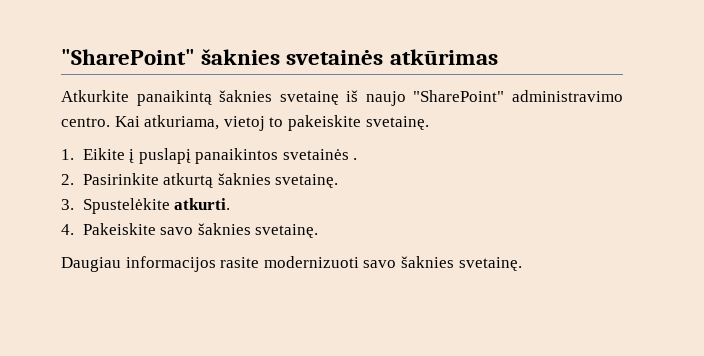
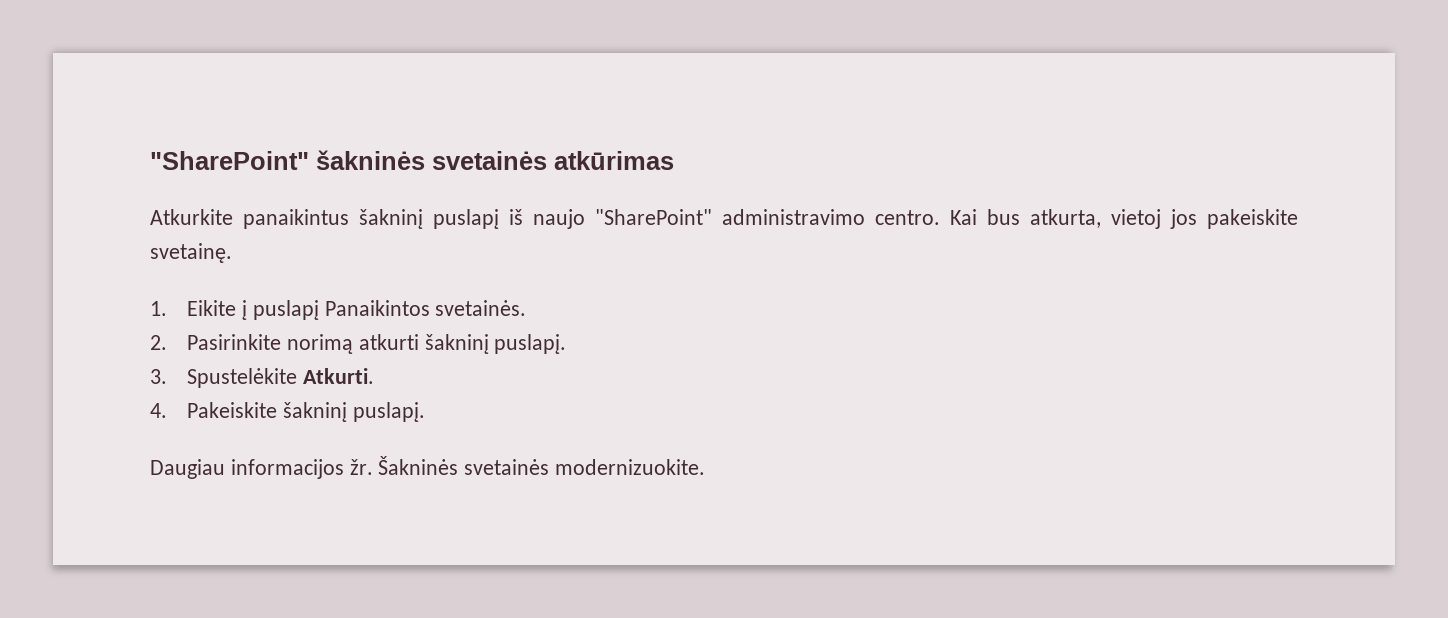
- "SharePoint" šaknies svetainės atkūrimas
+ "SharePoint" šakninės svetainės atkūrimas
- Atkurkite panaikintą šaknies svetainę iš naujo "SharePoint" administravimo centro.
+ Atkurkite panaikintus šakninį puslapį iš naujo "SharePoint" administravimo centro.
- Kai atkuriama, vietoj to pakeiskite svetainę.
+ Kai bus atkurta, vietoj jos pakeiskite svetainę.
- 1. Eikite į puslapį panaikintos svetainės .
+ 1. Eikite į puslapį Panaikintos svetainės.
- 2. Pasirinkite atkurtą šaknies svetainę.
+ 2. Pasirinkite norimą atkurti šakninį puslapį.
- 3. Spustelėkite atkurti.
+ 3. Spustelėkite Atkurti.
- 4. Pakeiskite savo šaknies svetainę.
+ 4. Pakeiskite šakninį puslapį.
- Daugiau informacijos rasite modernizuoti savo šaknies svetainę.
+ Daugiau informacijos žr. Šakninės svetainės modernizuokite.

